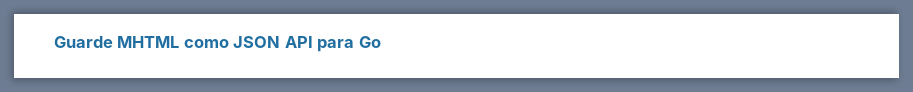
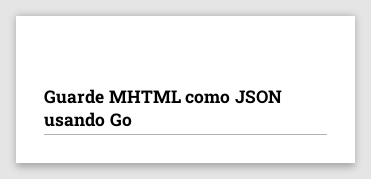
- Guarde MHTML como JSON API para Go
+ Guarde MHTML como JSON usando Go

